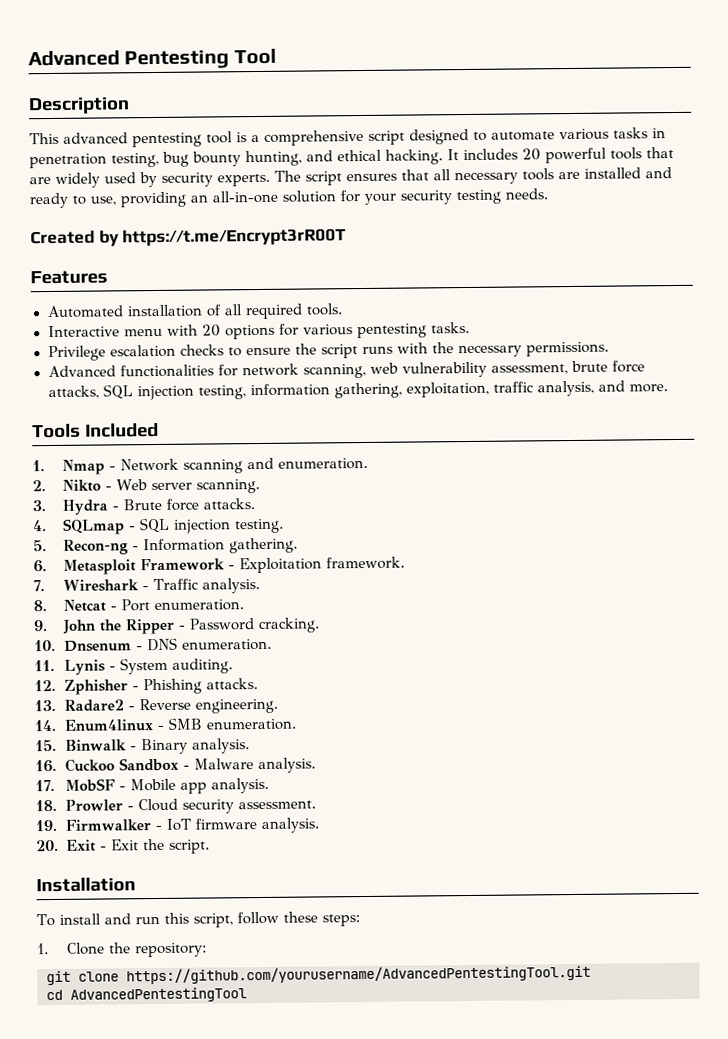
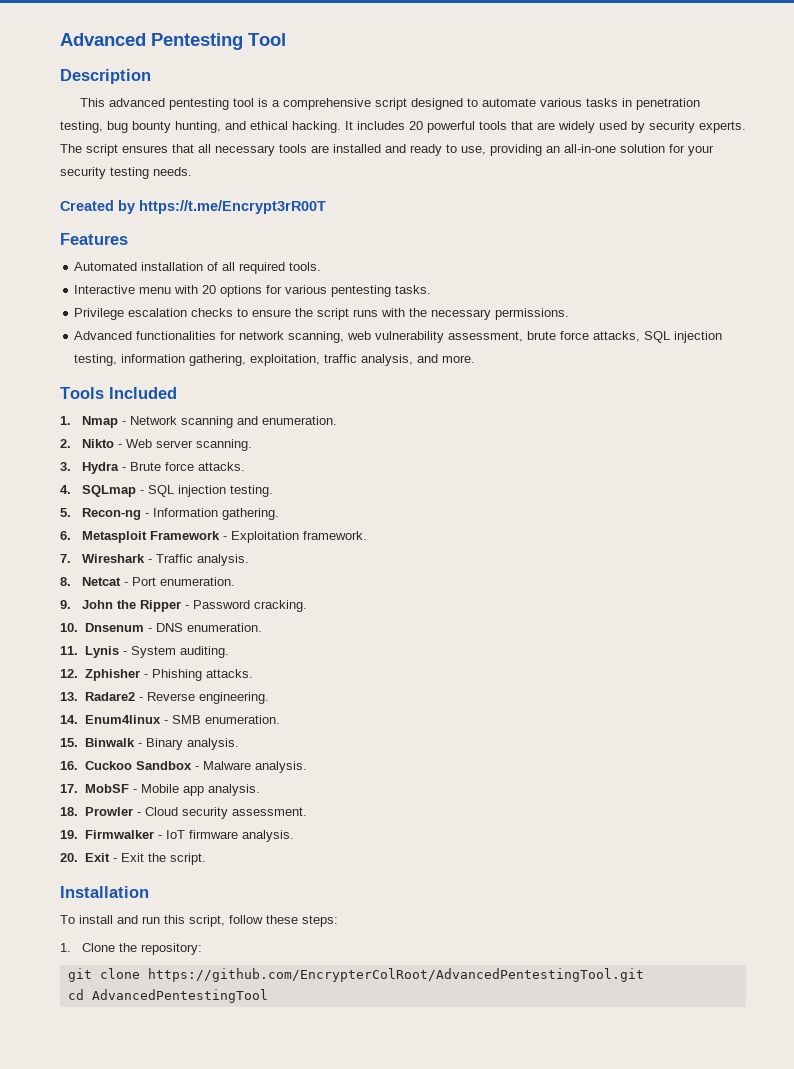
- git clone https://github.com/yourusername/AdvancedPentestingTool.git
+ git clone https://github.com/EncrypterColRoot/AdvancedPentestingTool.git

